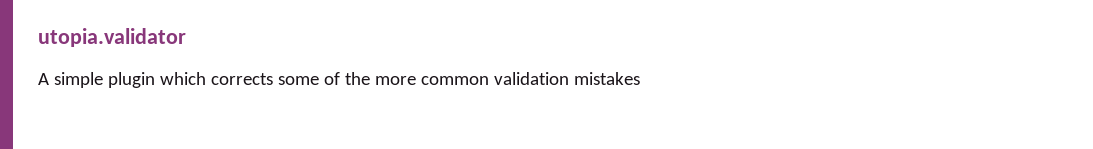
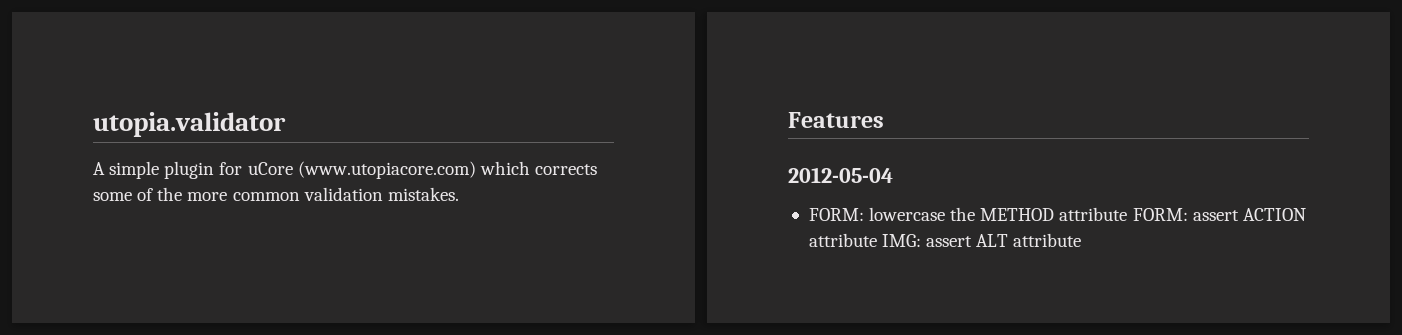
- A simple plugin which corrects some of the more common validation mistakes
+ A simple plugin for uCore (www.utopiacore.com) which corrects some of the more common validation mistakes.
+ Features
+ 2012-05-04
+ FORM: lowercase the METHOD attribute FORM: assert ACTION attribute IMG: assert ALT attribute

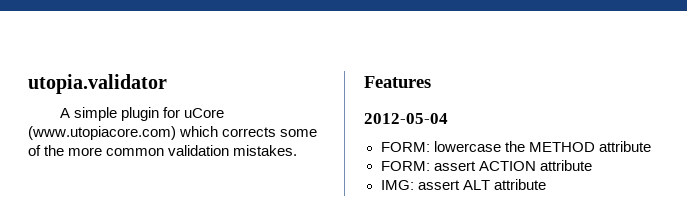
- FORM: lowercase the METHOD attribute FORM: assert ACTION attribute IMG: assert ALT attribute
+ FORM: lowercase the METHOD attribute
+ FORM: assert ACTION attribute
+ IMG: assert ALT attribute

